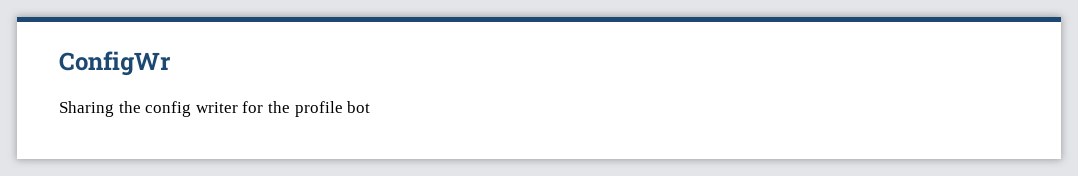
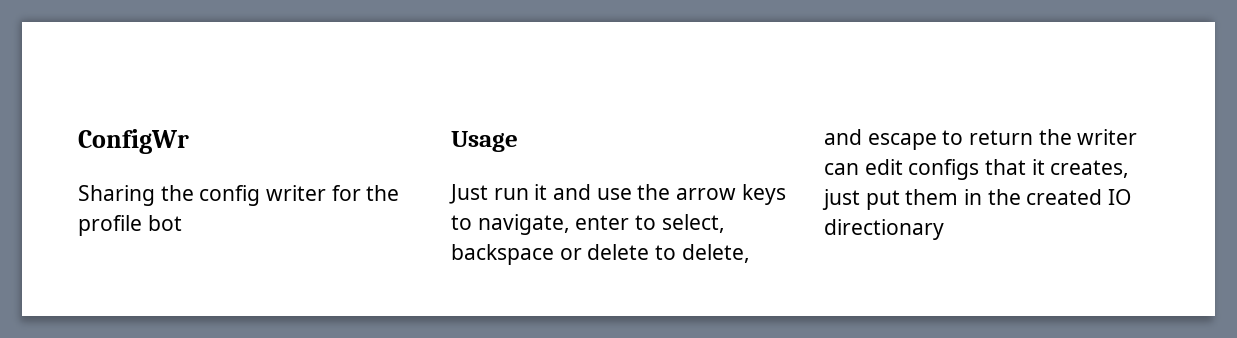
+ Usage
+ Just run it and use the arrow keys to navigate, enter to select, backspace or delete to delete, and escape to return the writer can edit configs that it creates, just put them in the created IO directionary

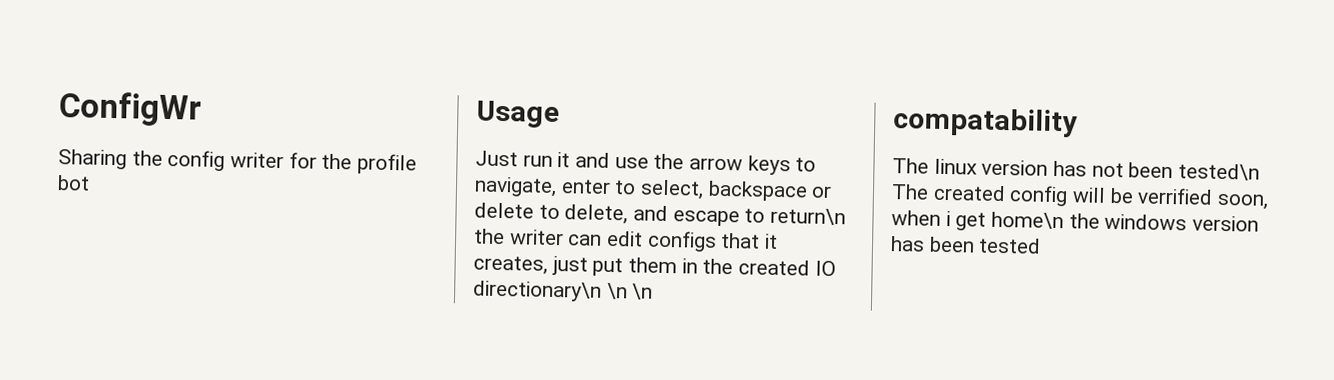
- Just run it and use the arrow keys to navigate, enter to select, backspace or delete to delete, and escape to return the writer can edit configs that it creates, just put them in the created IO directionary
+ Just run it and use the arrow keys to navigate, enter to select, backspace or delete to delete, and escape to return\n the writer can edit configs that it creates, just put them in the created IO directionary\n \n \n
+ compatability
+ The linux version has not been tested\n The created config will be verrified soon, when i get home\n the windows version has been tested

